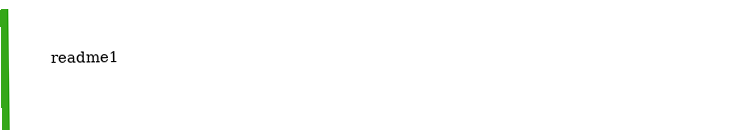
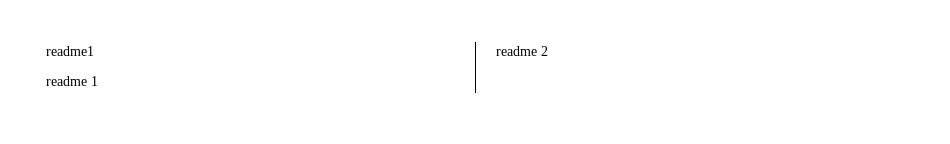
+ readme 1
+ readme 2

